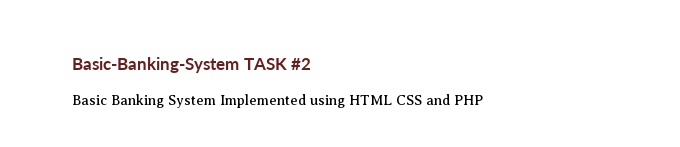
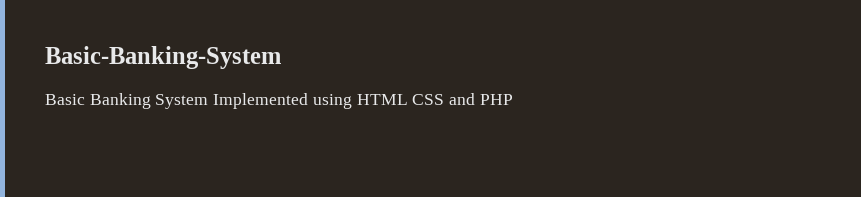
- Basic-Banking-System TASK #2
+ Basic-Banking-System

